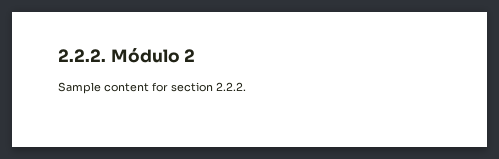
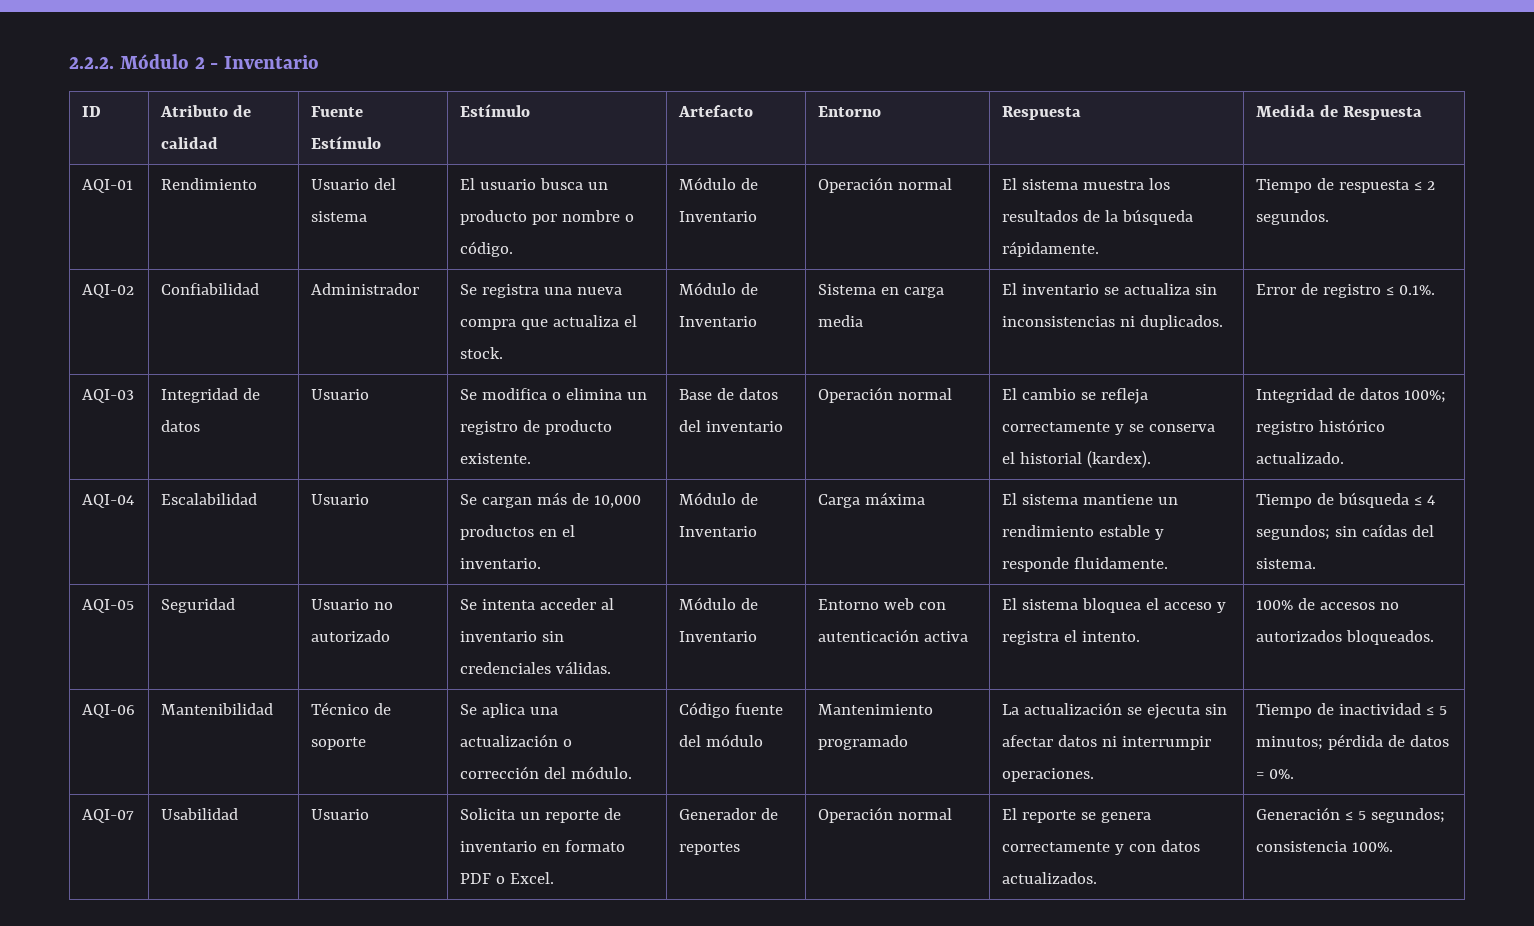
- 2.2.2. Módulo 2
- Sample content for section 2.2.2.
+ 2.2.2. Módulo 2 - Inventario
+ ID | Atributo de calidad | Fuente Estímulo | Estímulo | Artefacto | Entorno | Respuesta | Medida de Respuesta
+ AQI-01 | Rendimiento | Usuario del sistema | El usuario busca un producto por nombre o código. | Módulo de Inventario | Operación normal | El sistema muestra los resultados de la búsqueda rápidamente. | Tiempo de respuesta ≤ 2 segundos.
+ AQI-02 | Confiabilidad | Administrador | Se registra una nueva compra que actualiza el stock. | Módulo de Inventario | Sistema en carga media | El inventario se actualiza sin inconsistencias ni duplicados. | Error de registro ≤ 0.1%.
+ AQI-03 | Integridad de datos | Usuario | Se modifica o elimina un registro de producto existente. | Base de datos del inventario | Operación normal | El cambio se refleja correctamente y se conserva el historial (kardex). | Integridad de datos 100%; registro histórico actualizado.
+ AQI-04 | Escalabilidad | Usuario | Se cargan más de 10,000 productos en el inventario. | Módulo de Inventario | Carga máxima | El sistema mantiene un rendimiento estable y responde fluidamente. | Tiempo de búsqueda ≤ 4 segundos; sin caídas del sistema.
+ AQI-05 | Seguridad | Usuario no autorizado | Se intenta acceder al inventario sin credenciales válidas. | Módulo de Inventario | Entorno web con autenticación activa | El sistema bloquea el acceso y registra el intento. | 100% de accesos no autorizados bloqueados.
+ AQI-06 | Mantenibilidad | Técnico de soporte | Se aplica una actualización o corrección del módulo. | Código fuente del módulo | Mantenimiento programado | La actualización se ejecuta sin afectar datos ni interrumpir operaciones. | Tiempo de inactividad ≤ 5 minutos; pérdida de datos = 0%.
+ AQI-07 | Usabilidad | Usuario | Solicita un reporte de inventario en formato PDF o Excel. | Generador de reportes | Operación normal | El reporte se genera correctamente y con datos actualizados. | Generación ≤ 5 segundos; consistencia 100%.

